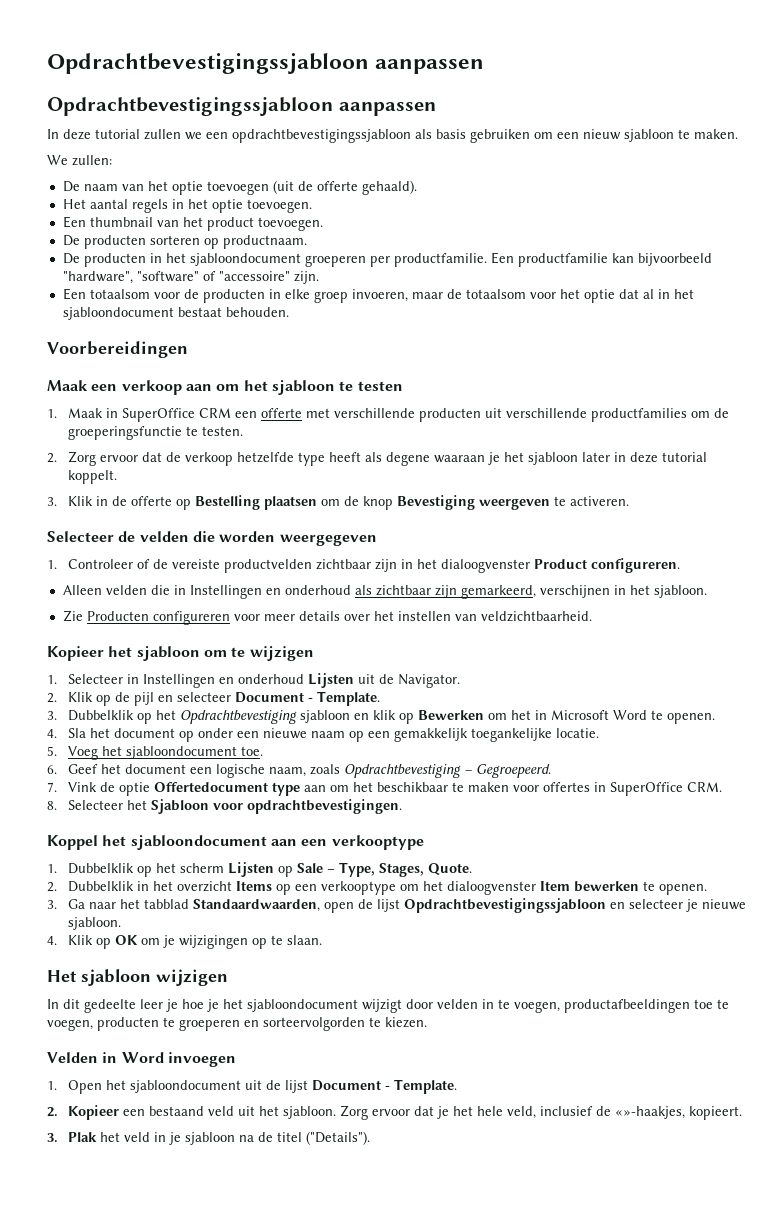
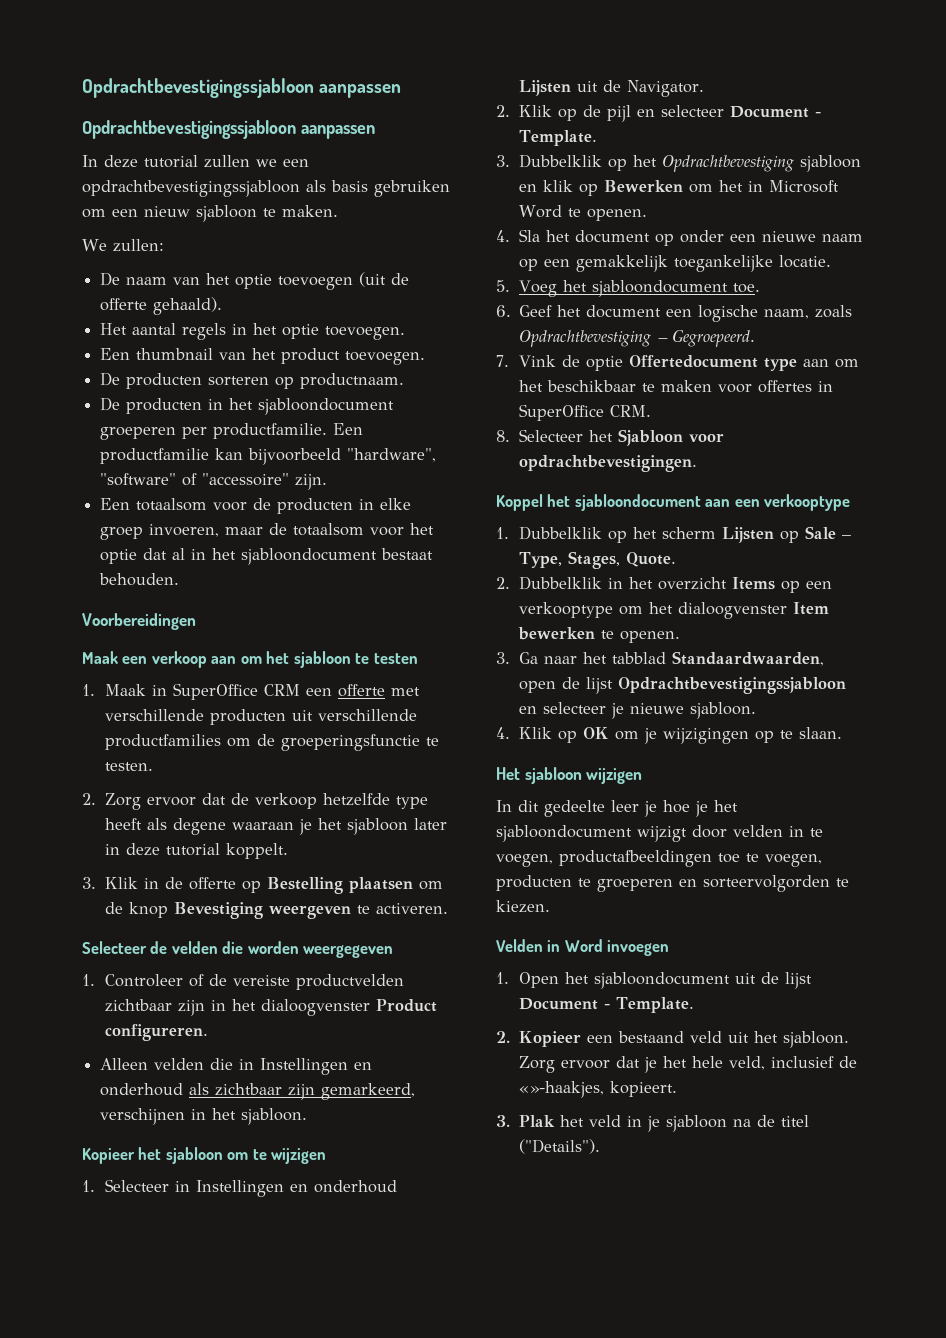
- Zie Producten configureren voor meer details over het instellen van veldzichtbaarheid.

